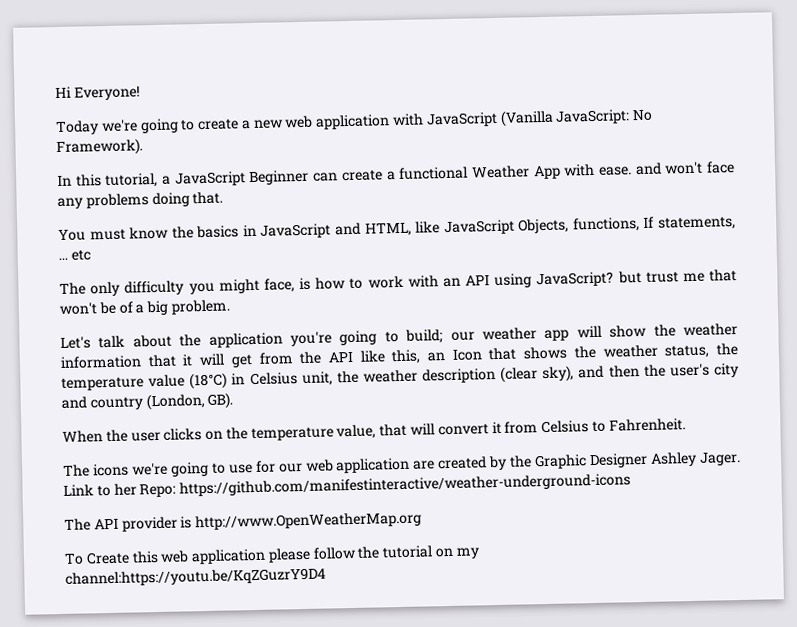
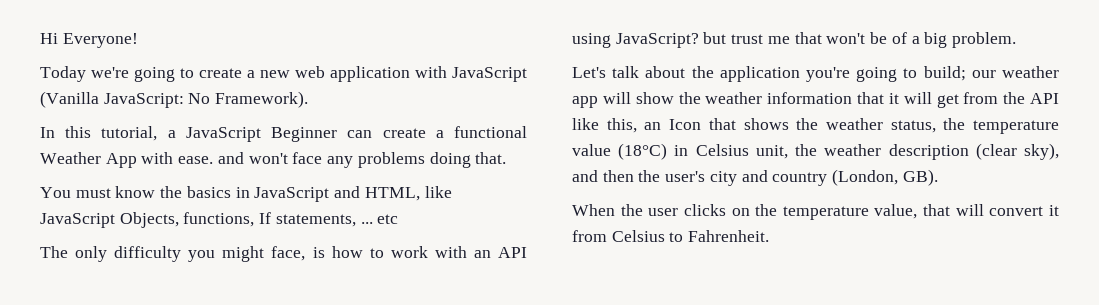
- The icons we're going to use for our web application are created by the Graphic Designer Ashley Jager. Link to her Repo: https://github.com/manifestinteractive/weather-underground-icons
- The API provider is http://www.OpenWeatherMap.org
- To Create this web application please follow the tutorial on my channel:https://youtu.be/KqZGuzrY9D4

